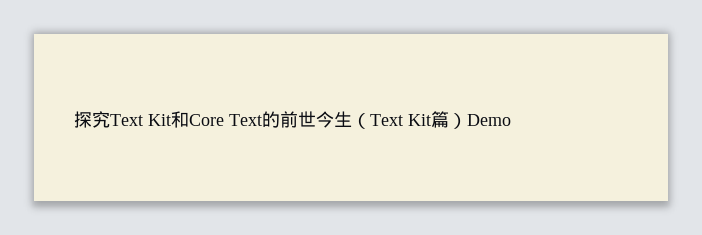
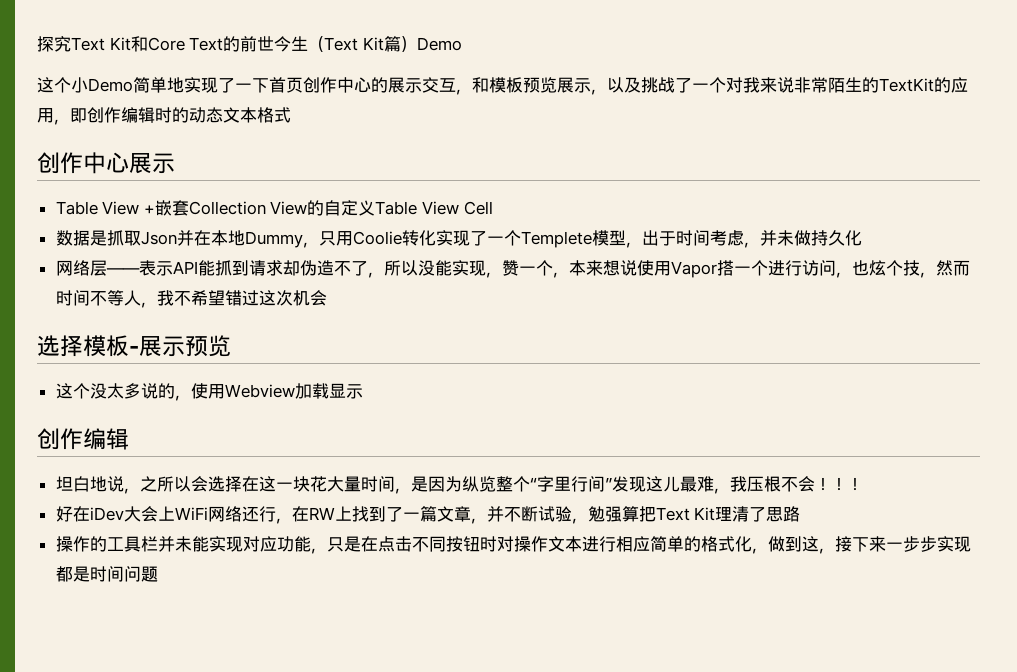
+ 这个小Demo简单地实现了一下首页创作中心的展示交互，和模板预览展示，以及挑战了一个对我来说非常陌生的TextKit的应用，即创作编辑时的动态文本格式
+ 创作中心展示
+ Table View +嵌套Collection View的自定义Table View Cell
+ 数据是抓取Json并在本地Dummy，只用Coolie转化实现了一个Templete模型，出于时间考虑，并未做持久化
+ 网络层——表示API能抓到请求却伪造不了，所以没能实现，赞一个，本来想说使用Vapor搭一个进行访问，也炫个技，然而时间不等人，我不希望错过这次机会
+ 选择模板-展示预览
+ 这个没太多说的，使用Webview加载显示
+ 创作编辑
+ 坦白地说，之所以会选择在这一块花大量时间，是因为纵览整个“字里行间”发现这儿最难，我压根不会！！！
+ 好在iDev大会上WiFi网络还行，在RW上找到了一篇文章，并不断试验，勉强算把Text Kit理清了思路
+ 操作的工具栏并未能实现对应功能，只是在点击不同按钮时对操作文本进行相应简单的格式化，做到这，接下来一步步实现都是时间问题

